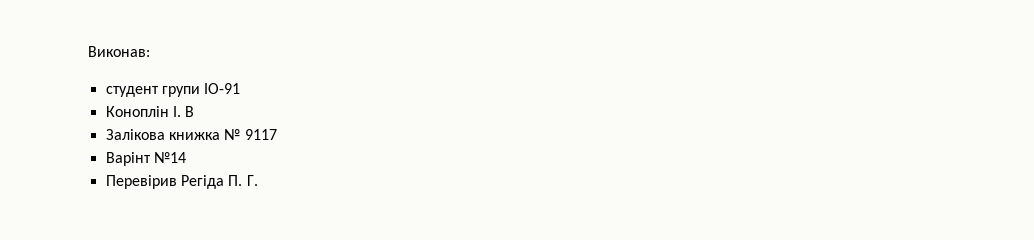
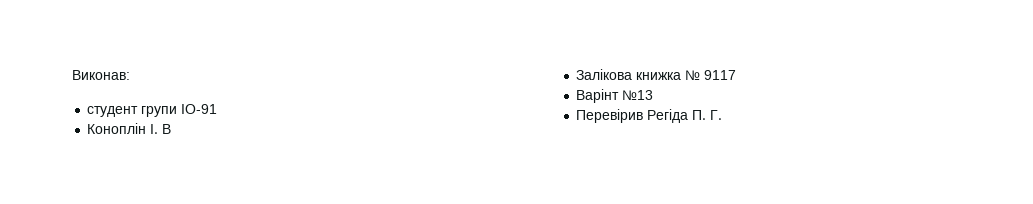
- Варінт №14
+ Варінт №13

